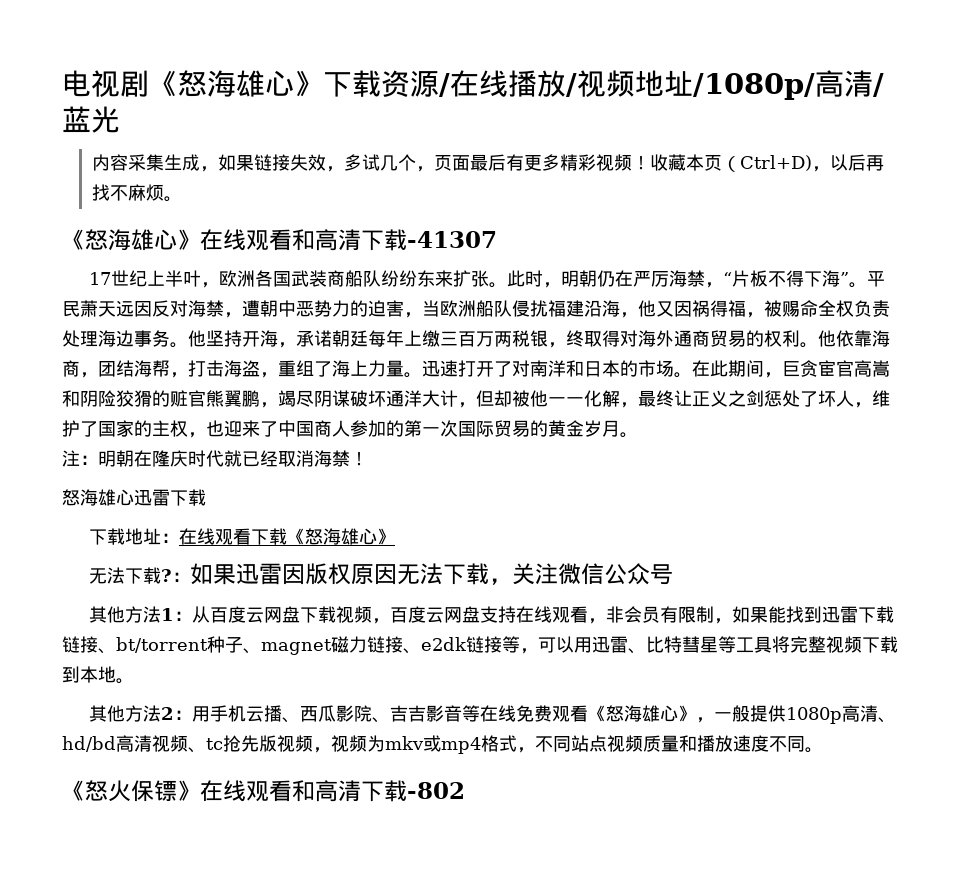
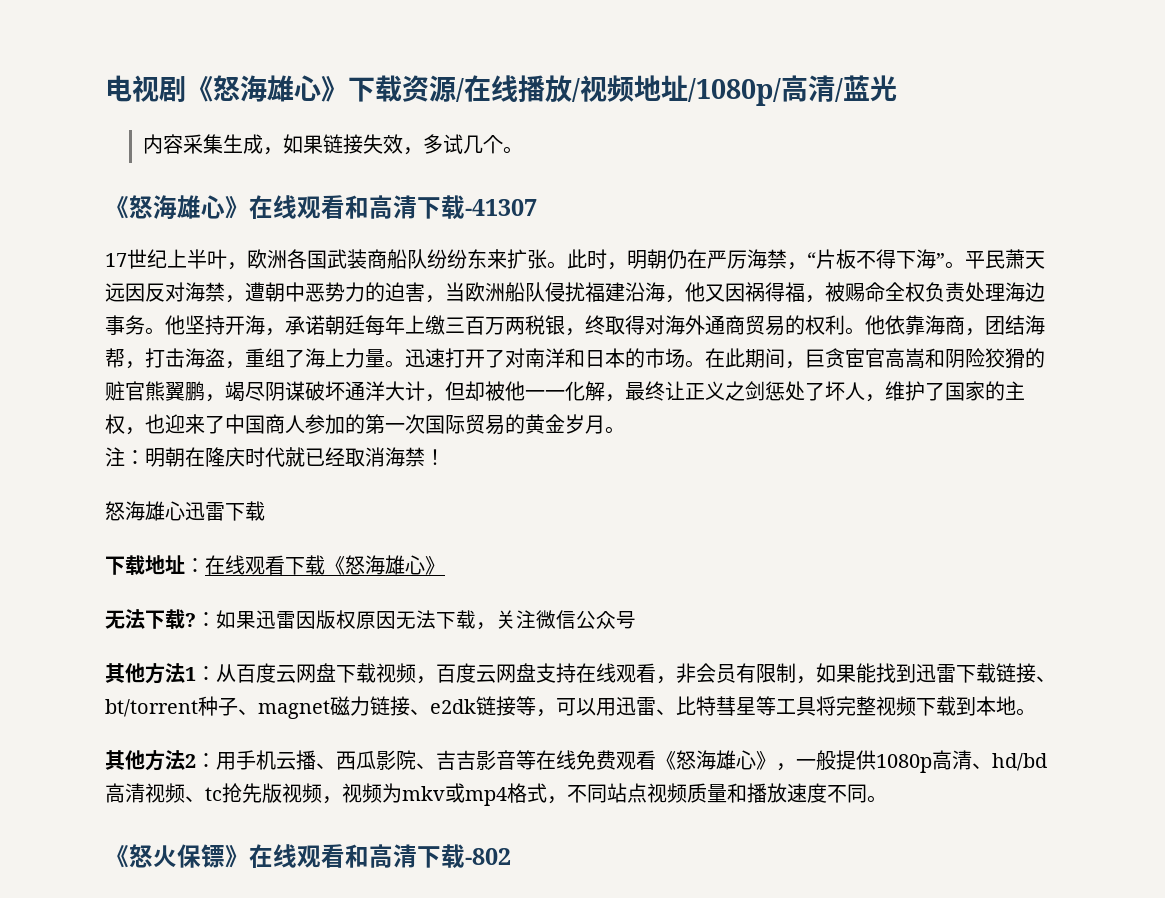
- 内容采集生成，如果链接失效，多试几个，页面最后有更多精彩视频！收藏本页（Ctrl+D)，以后再找不麻烦。
+ 内容采集生成，如果链接失效，多试几个。

